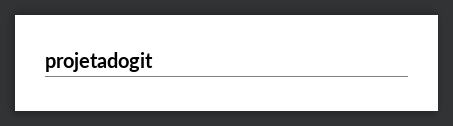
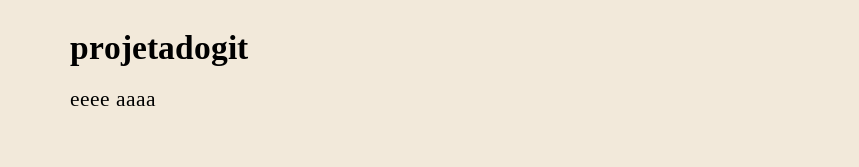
+ eeee aaaa

